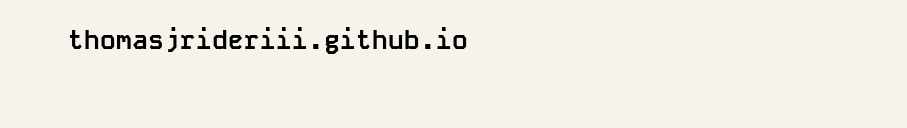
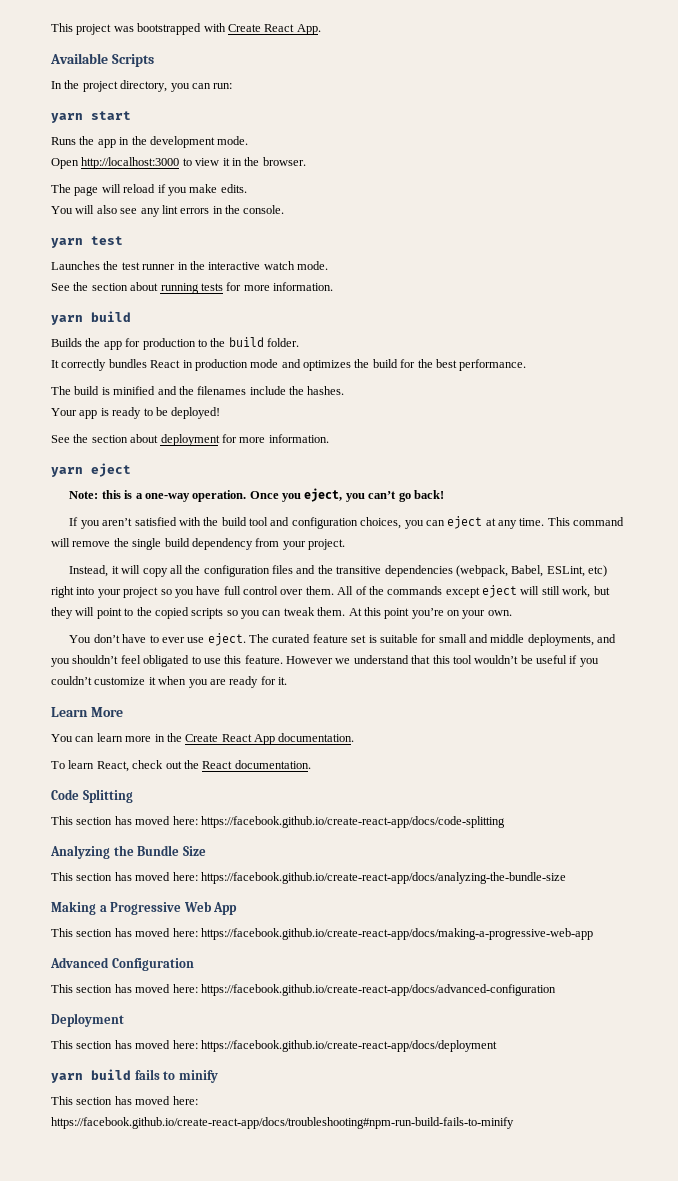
- thomasjrideriii.github.io
+ This project was bootstrapped with Create React App.
+ Available Scripts
+ In the project directory, you can run:
+ yarn start
+ Runs the app in the development mode.
+ Open http://localhost:3000 to view it in the browser.
+ The page will reload if you make edits.
+ You will also see any lint errors in the console.
+ yarn test
+ Launches the test runner in the interactive watch mode.
+ See the section about running tests for more information.
+ yarn build
+ Builds the app for production to the build folder.
+ It correctly bundles React in production mode and optimizes the build for the best performance.
+ The build is minified and the filenames include the hashes.
+ Your app is ready to be deployed!
+ See the section about deployment for more information.
+ yarn eject
+ Note: this is a one-way operation. Once you eject, you can’t go back!
+ If you aren’t satisfied with the build tool and configuration choices, you can eject at any time. This command will remove the single build dependency from your project.
+ Instead, it will copy all the configuration files and the transitive dependencies (webpack, Babel, ESLint, etc) right into your project so you have full control over them. All of the commands except eject will still work, but they will point to the copied scripts so you can tweak them. At this point you’re on your own.
+ You don’t have to ever use eject. The curated feature set is suitable for small and middle deployments, and you shouldn’t feel obligated to use this feature. However we understand that this tool wouldn’t be useful if you couldn’t customize it when you are ready for it.
+ Learn More
+ You can learn more in the Create React App documentation.
+ To learn React, check out the React documentation.
+ Code Splitting
+ This section has moved here: https://facebook.github.io/create-react-app/docs/code-splitting
+ Analyzing the Bundle Size
+ This section has moved here: https://facebook.github.io/create-react-app/docs/analyzing-the-bundle-size
+ Making a Progressive Web App
+ This section has moved here: https://facebook.github.io/create-react-app/docs/making-a-progressive-web-app
+ Advanced Configuration
+ This section has moved here: https://facebook.github.io/create-react-app/docs/advanced-configuration
+ Deployment
+ This section has moved here: https://facebook.github.io/create-react-app/docs/deployment
+ yarn build fails to minify
+ This section has moved here: https://facebook.github.io/create-react-app/docs/troubleshooting#npm-run-build-fails-to-minify

